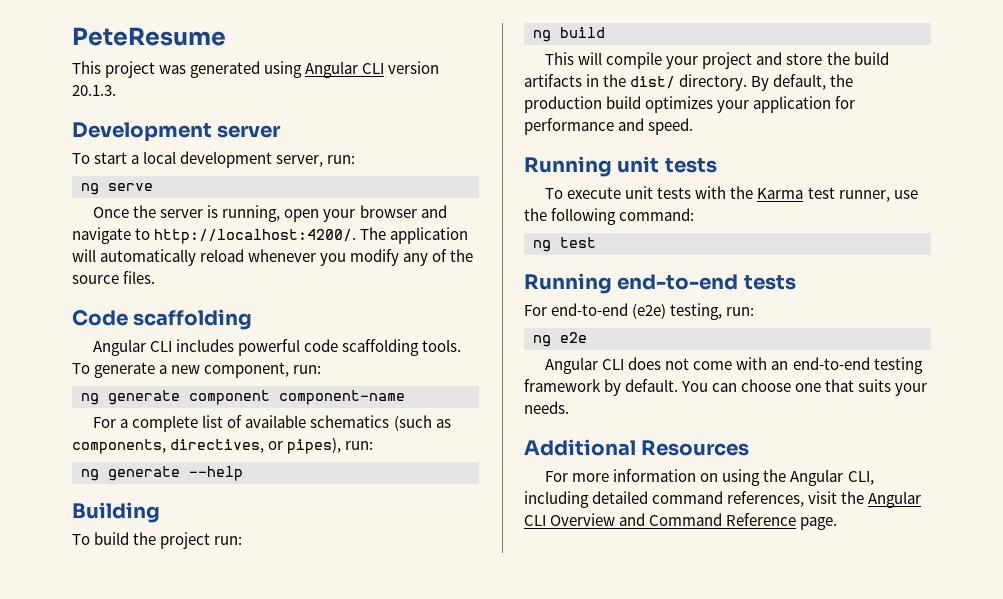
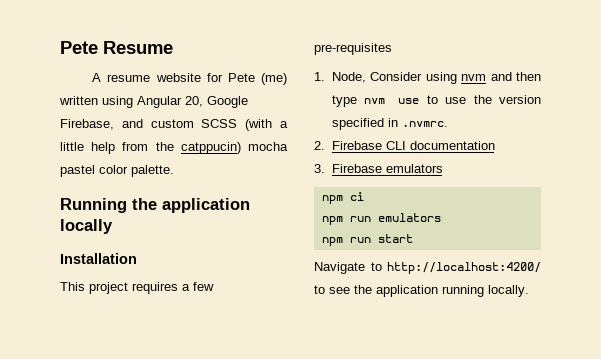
- PeteResume
- This project was generated using Angular CLI version 20.1.3.
- Development server
- To start a local development server, run:
- ng serve
- Once the server is running, open your browser and navigate to http://localhost:4200/. The application will automatically reload whenever you modify any of the source files.
- Code scaffolding
- Angular CLI includes powerful code scaffolding tools. To generate a new component, run:
- ng generate component component-name
- For a complete list of available schematics (such as components, directives, or pipes), run:
- ng generate --help
- Building
- To build the project run:
- ng build
- This will compile your project and store the build artifacts in the dist/ directory. By default, the production build optimizes your application for performance and speed.
- Running unit tests
- To execute unit tests with the Karma test runner, use the following command:
- ng test
- Running end-to-end tests
- For end-to-end (e2e) testing, run:
- ng e2e
- Angular CLI does not come with an end-to-end testing framework by default. You can choose one that suits your needs.
- Additional Resources
- For more information on using the Angular CLI, including detailed command references, visit the Angular CLI Overview and Command Reference page.
+ Pete Resume
+ A resume website for Pete (me) written using Angular 20, Google Firebase, and custom SCSS (with a little help from the catppucin) mocha pastel color palette.
+ Running the application locally
+ Installation
+ This project requires a few pre-requisites
+ 1. Node, Consider using nvm and then type nvm use to use the version specified in .nvmrc.
+ 2. Firebase CLI documentation
+ 3. Firebase emulators
+ npm ci
+ npm run emulators
+ npm run start
+ Navigate to http://localhost:4200/ to see the application running locally.

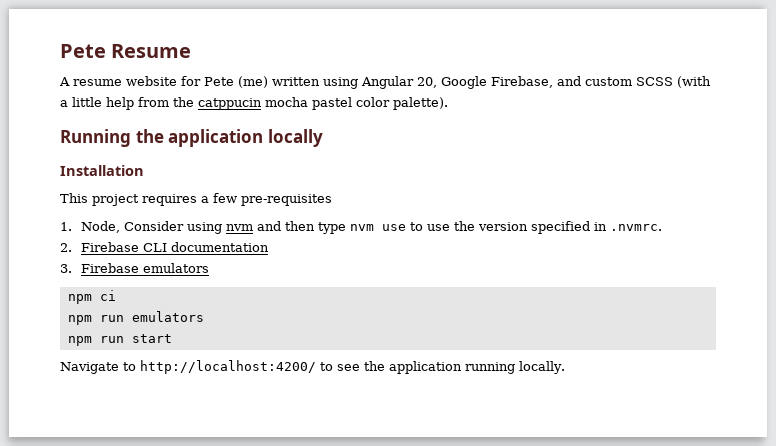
- A resume website for Pete (me) written using Angular 20, Google Firebase, and custom SCSS (with a little help from the catppucin) mocha pastel color palette.
+ A resume website for Pete (me) written using Angular 20, Google Firebase, and custom SCSS (with a little help from the catppucin mocha pastel color palette).

